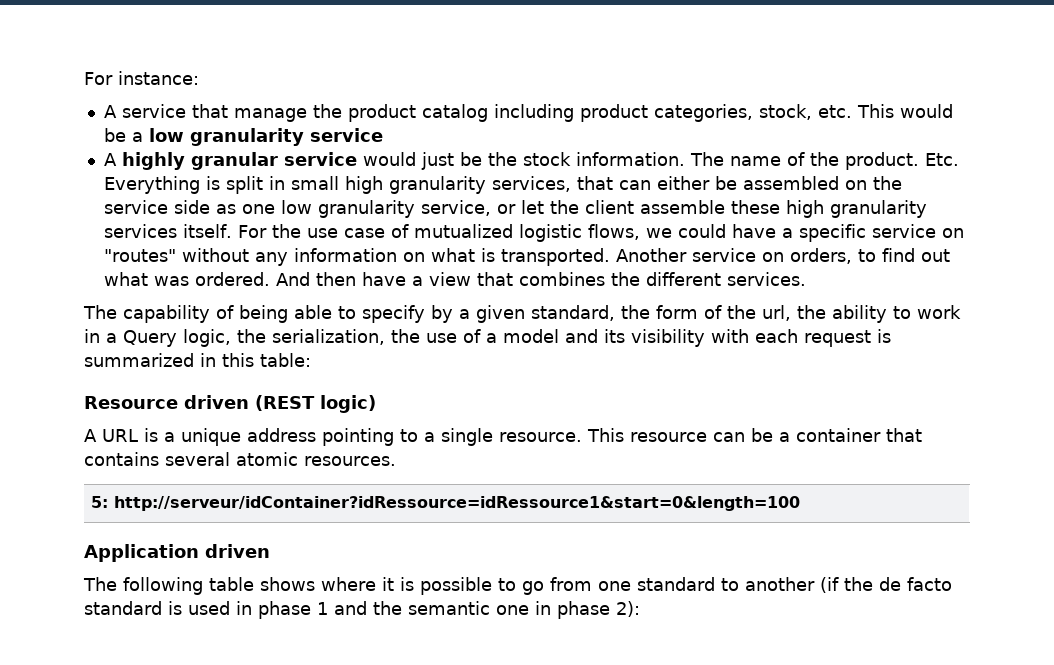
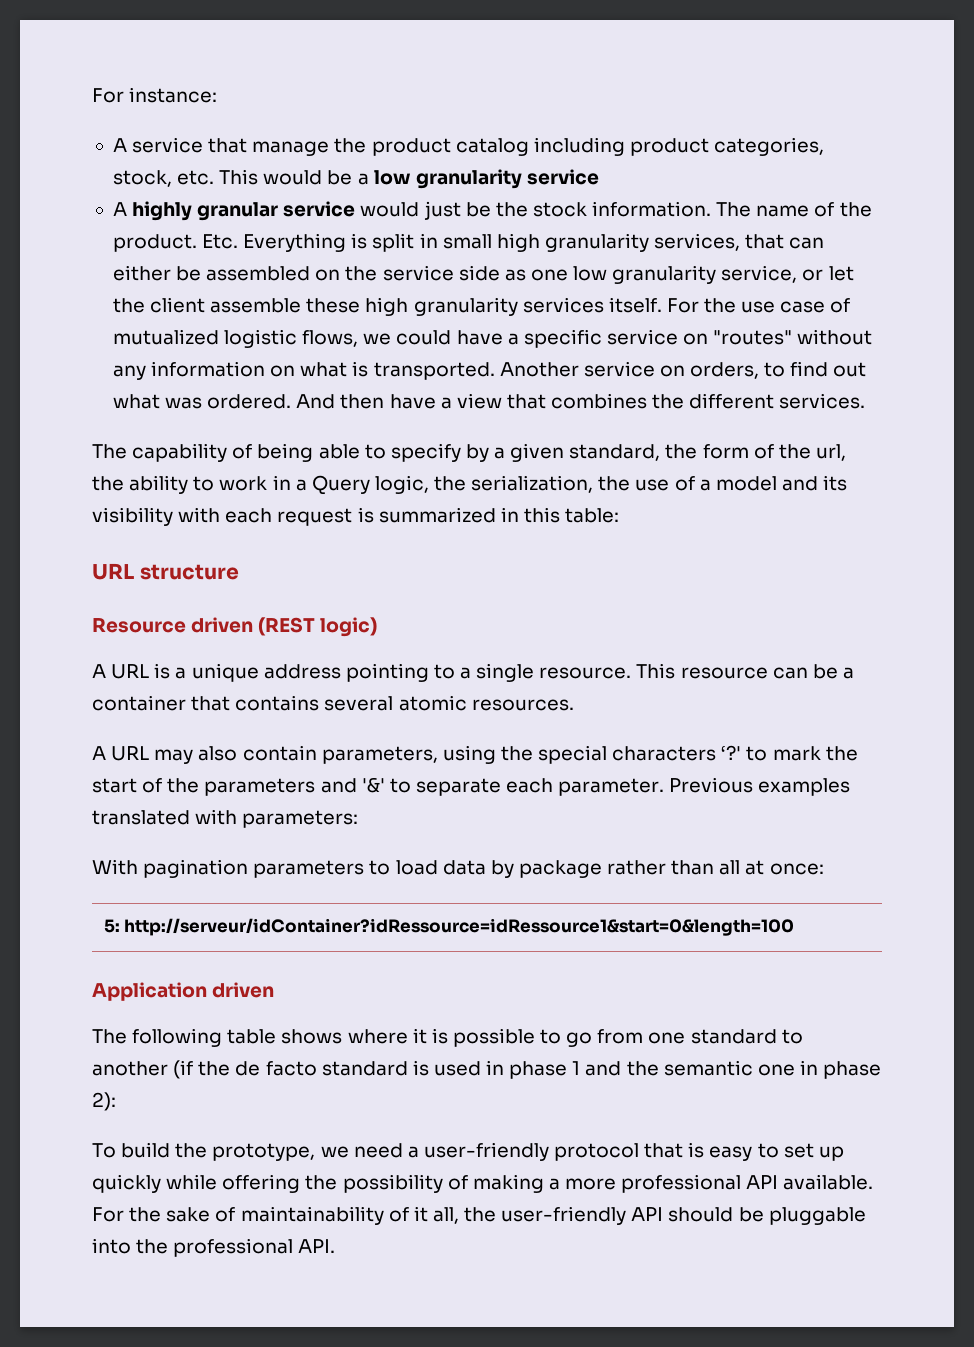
+ URL structure
+ A URL may also contain parameters, using the special characters ‘?' to mark the start of the parameters and '&' to separate each parameter. Previous examples translated with parameters:
+ With pagination parameters to load data by package rather than all at once:
+ To build the prototype, we need a user-friendly protocol that is easy to set up quickly while offering the possibility of making a more professional API available. For the sake of maintainability of it all, the user-friendly API should be pluggable into the professional API.

